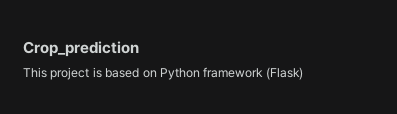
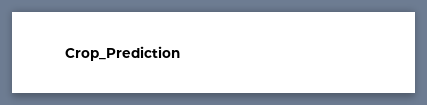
- Crop_prediction
- This project is based on Python framework (Flask)
+ Crop_Prediction

